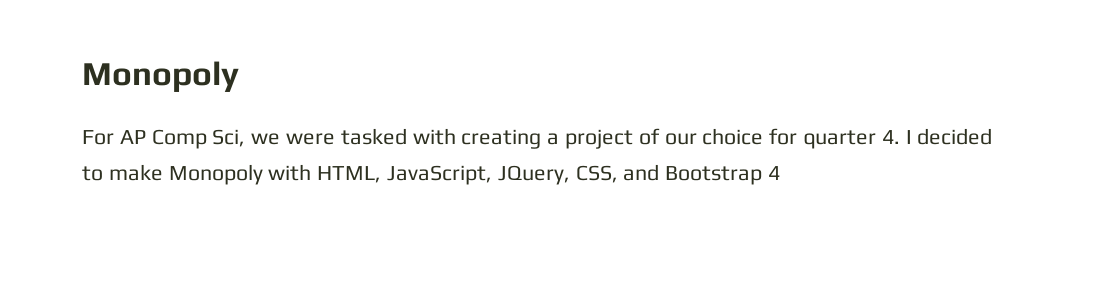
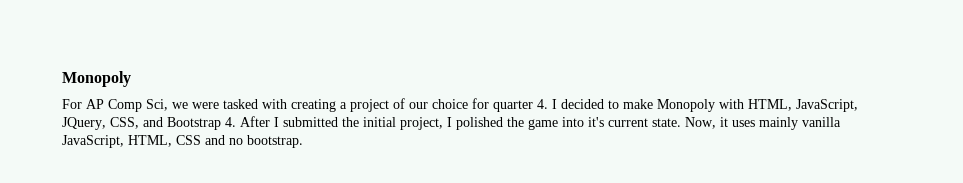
- For AP Comp Sci, we were tasked with creating a project of our choice for quarter 4. I decided to make Monopoly with HTML, JavaScript, JQuery, CSS, and Bootstrap 4
+ For AP Comp Sci, we were tasked with creating a project of our choice for quarter 4. I decided to make Monopoly with HTML, JavaScript, JQuery, CSS, and Bootstrap 4. After I submitted the initial project, I polished the game into it's current state. Now, it uses mainly vanilla JavaScript, HTML, CSS and no bootstrap.

